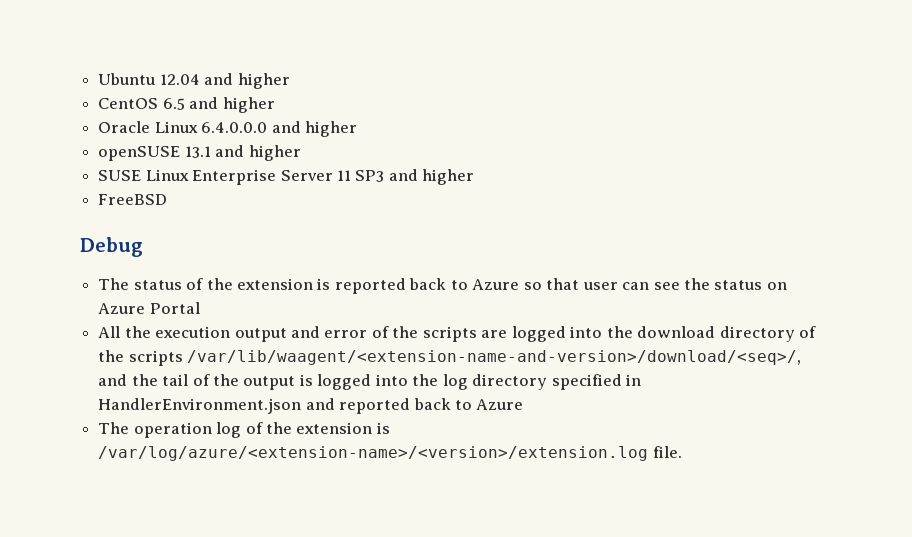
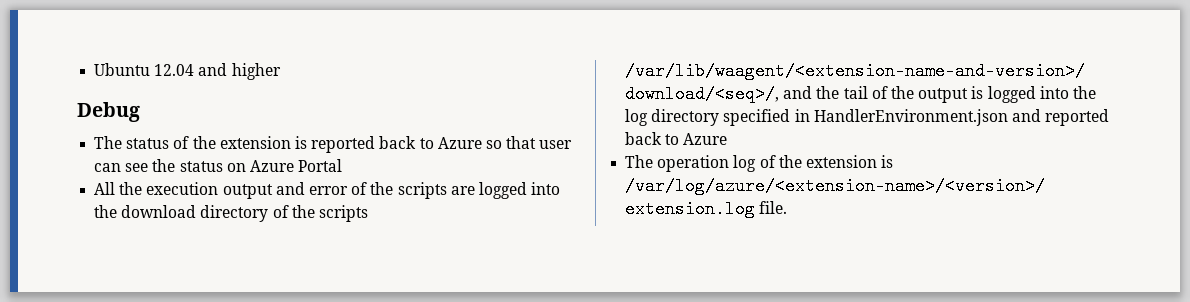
- CentOS 6.5 and higher
- Oracle Linux 6.4.0.0.0 and higher
- openSUSE 13.1 and higher
- SUSE Linux Enterprise Server 11 SP3 and higher
- FreeBSD

